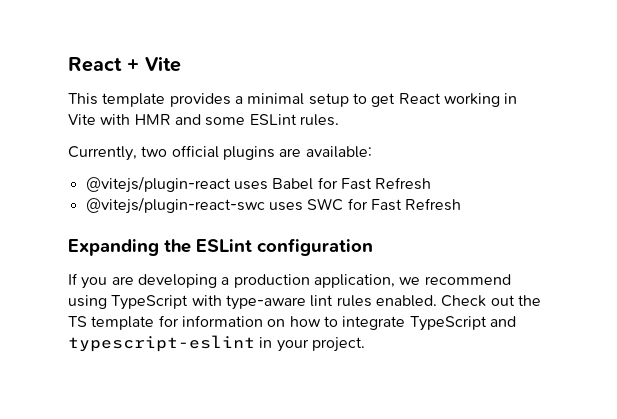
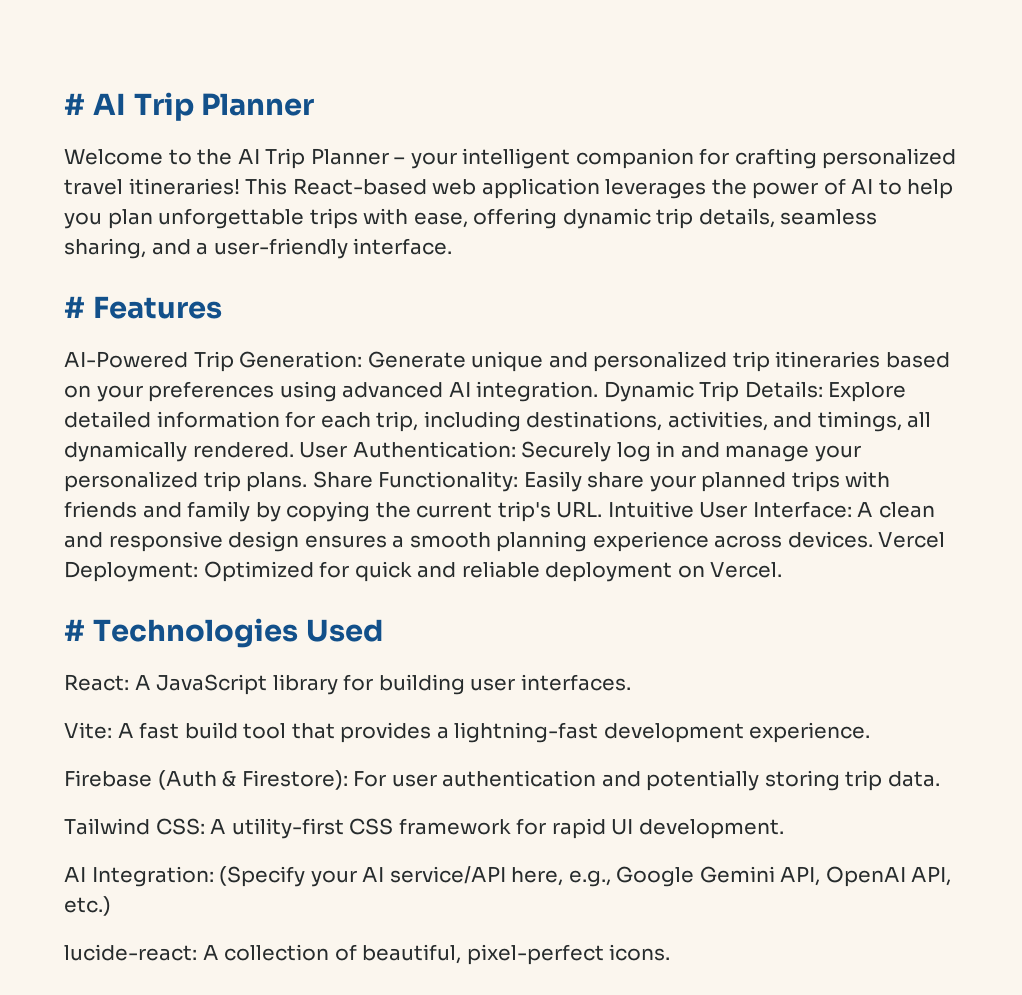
- React + Vite
- This template provides a minimal setup to get React working in Vite with HMR and some ESLint rules.
- Currently, two official plugins are available:
- @vitejs/plugin-react uses Babel for Fast Refresh
- @vitejs/plugin-react-swc uses SWC for Fast Refresh
- Expanding the ESLint configuration
- If you are developing a production application, we recommend using TypeScript with type-aware lint rules enabled. Check out the TS template for information on how to integrate TypeScript and typescript-eslint in your project.
+ # AI Trip Planner
+ Welcome to the AI Trip Planner – your intelligent companion for crafting personalized travel itineraries! This React-based web application leverages the power of AI to help you plan unforgettable trips with ease, offering dynamic trip details, seamless sharing, and a user-friendly interface.
+ # Features
+ AI-Powered Trip Generation: Generate unique and personalized trip itineraries based on your preferences using advanced AI integration. Dynamic Trip Details: Explore detailed information for each trip, including destinations, activities, and timings, all dynamically rendered. User Authentication: Securely log in and manage your personalized trip plans. Share Functionality: Easily share your planned trips with friends and family by copying the current trip's URL. Intuitive User Interface: A clean and responsive design ensures a smooth planning experience across devices. Vercel Deployment: Optimized for quick and reliable deployment on Vercel.
+ # Technologies Used
+ React: A JavaScript library for building user interfaces.
+ Vite: A fast build tool that provides a lightning-fast development experience.
+ Firebase (Auth & Firestore): For user authentication and potentially storing trip data.
+ Tailwind CSS: A utility-first CSS framework for rapid UI development.
+ AI Integration: (Specify your AI service/API here, e.g., Google Gemini API, OpenAI API, etc.)
+ lucide-react: A collection of beautiful, pixel-perfect icons.

